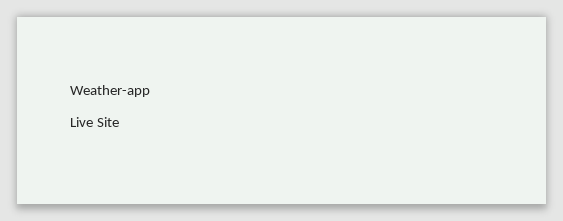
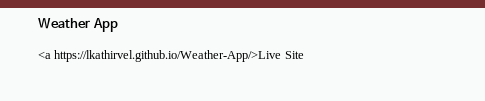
- Weather-app
- Live Site
+ Weather App
+ <a https://lkathirvel.github.io/Weather-App/>Live Site

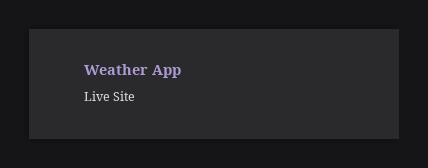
- <a https://lkathirvel.github.io/Weather-App/>Live Site
+ Live Site

